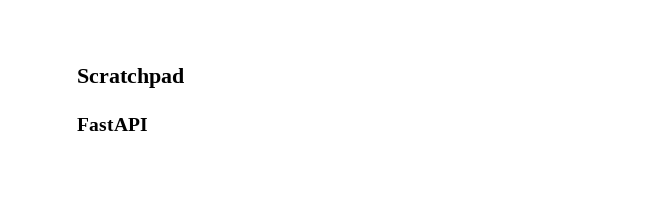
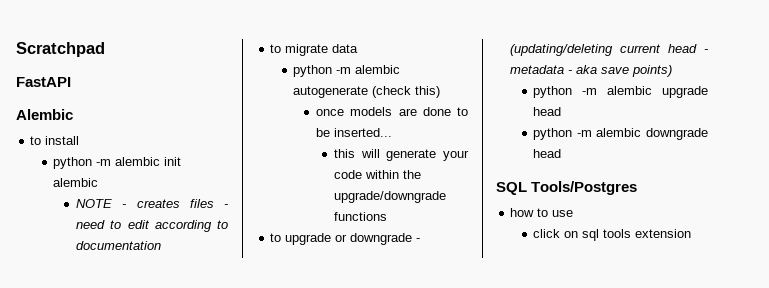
+ Alembic
+ to install
+ python -m alembic init alembic
+ NOTE - creates files - need to edit according to documentation
+ to migrate data
+ python -m alembic autogenerate (check this)
+ once models are done to be inserted...
+ this will generate your code within the upgrade/downgrade functions
+ to upgrade or downgrade - (updating/deleting current head - metadata - aka save points)
+ python -m alembic upgrade head
+ python -m alembic downgrade head
+ SQL Tools/Postgres
+ how to use
+ click on sql tools extension

